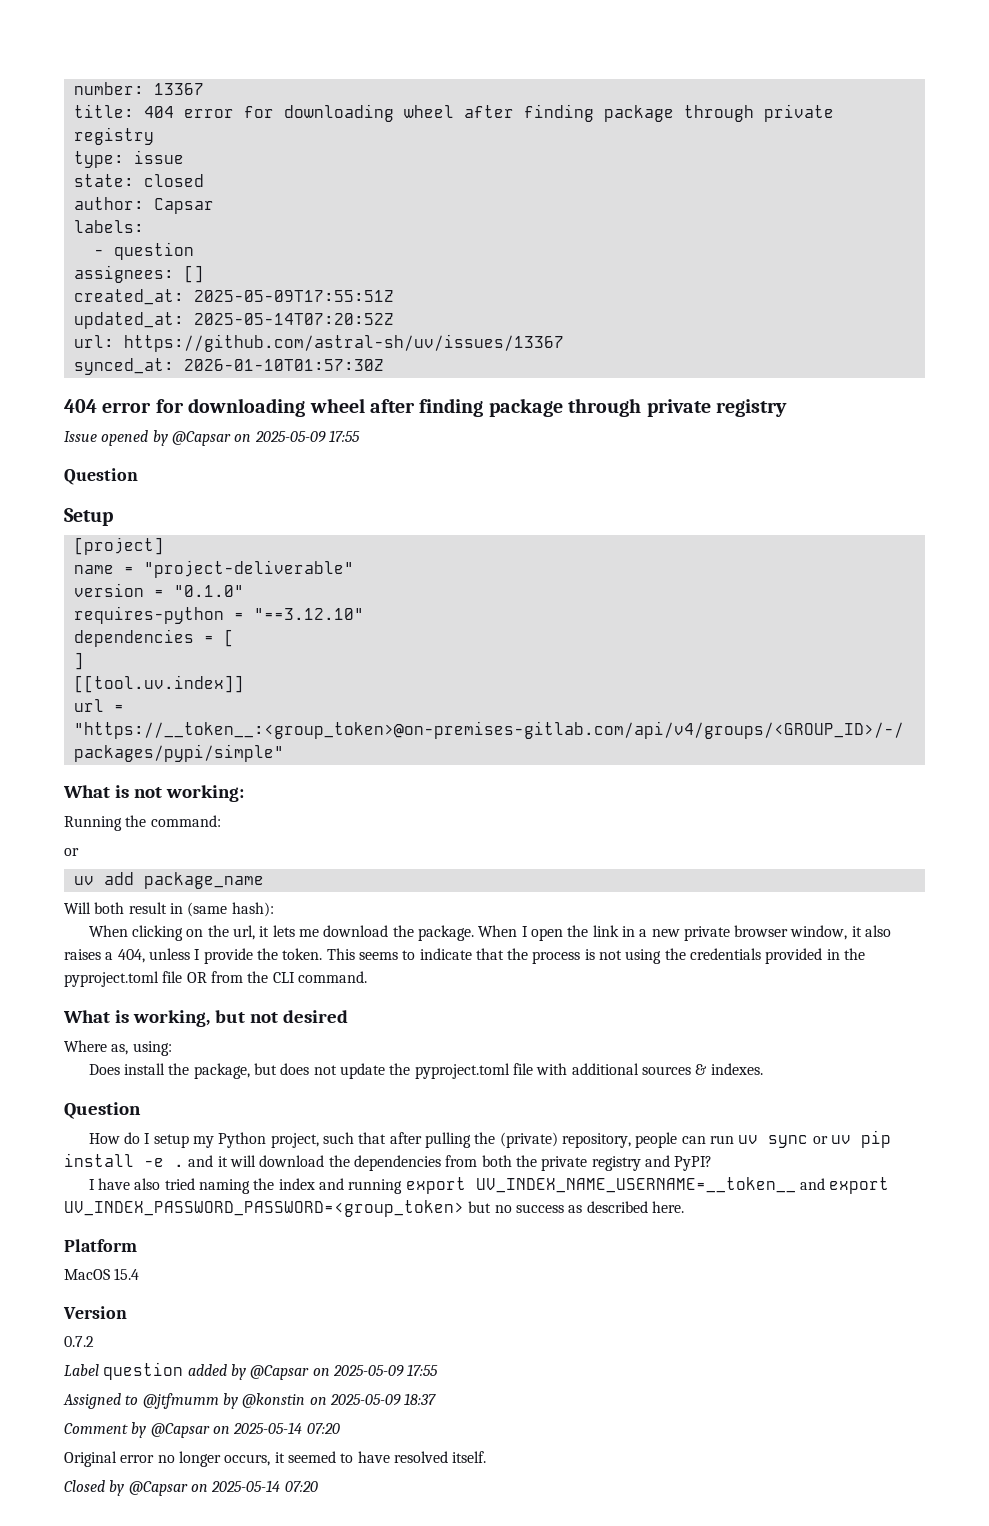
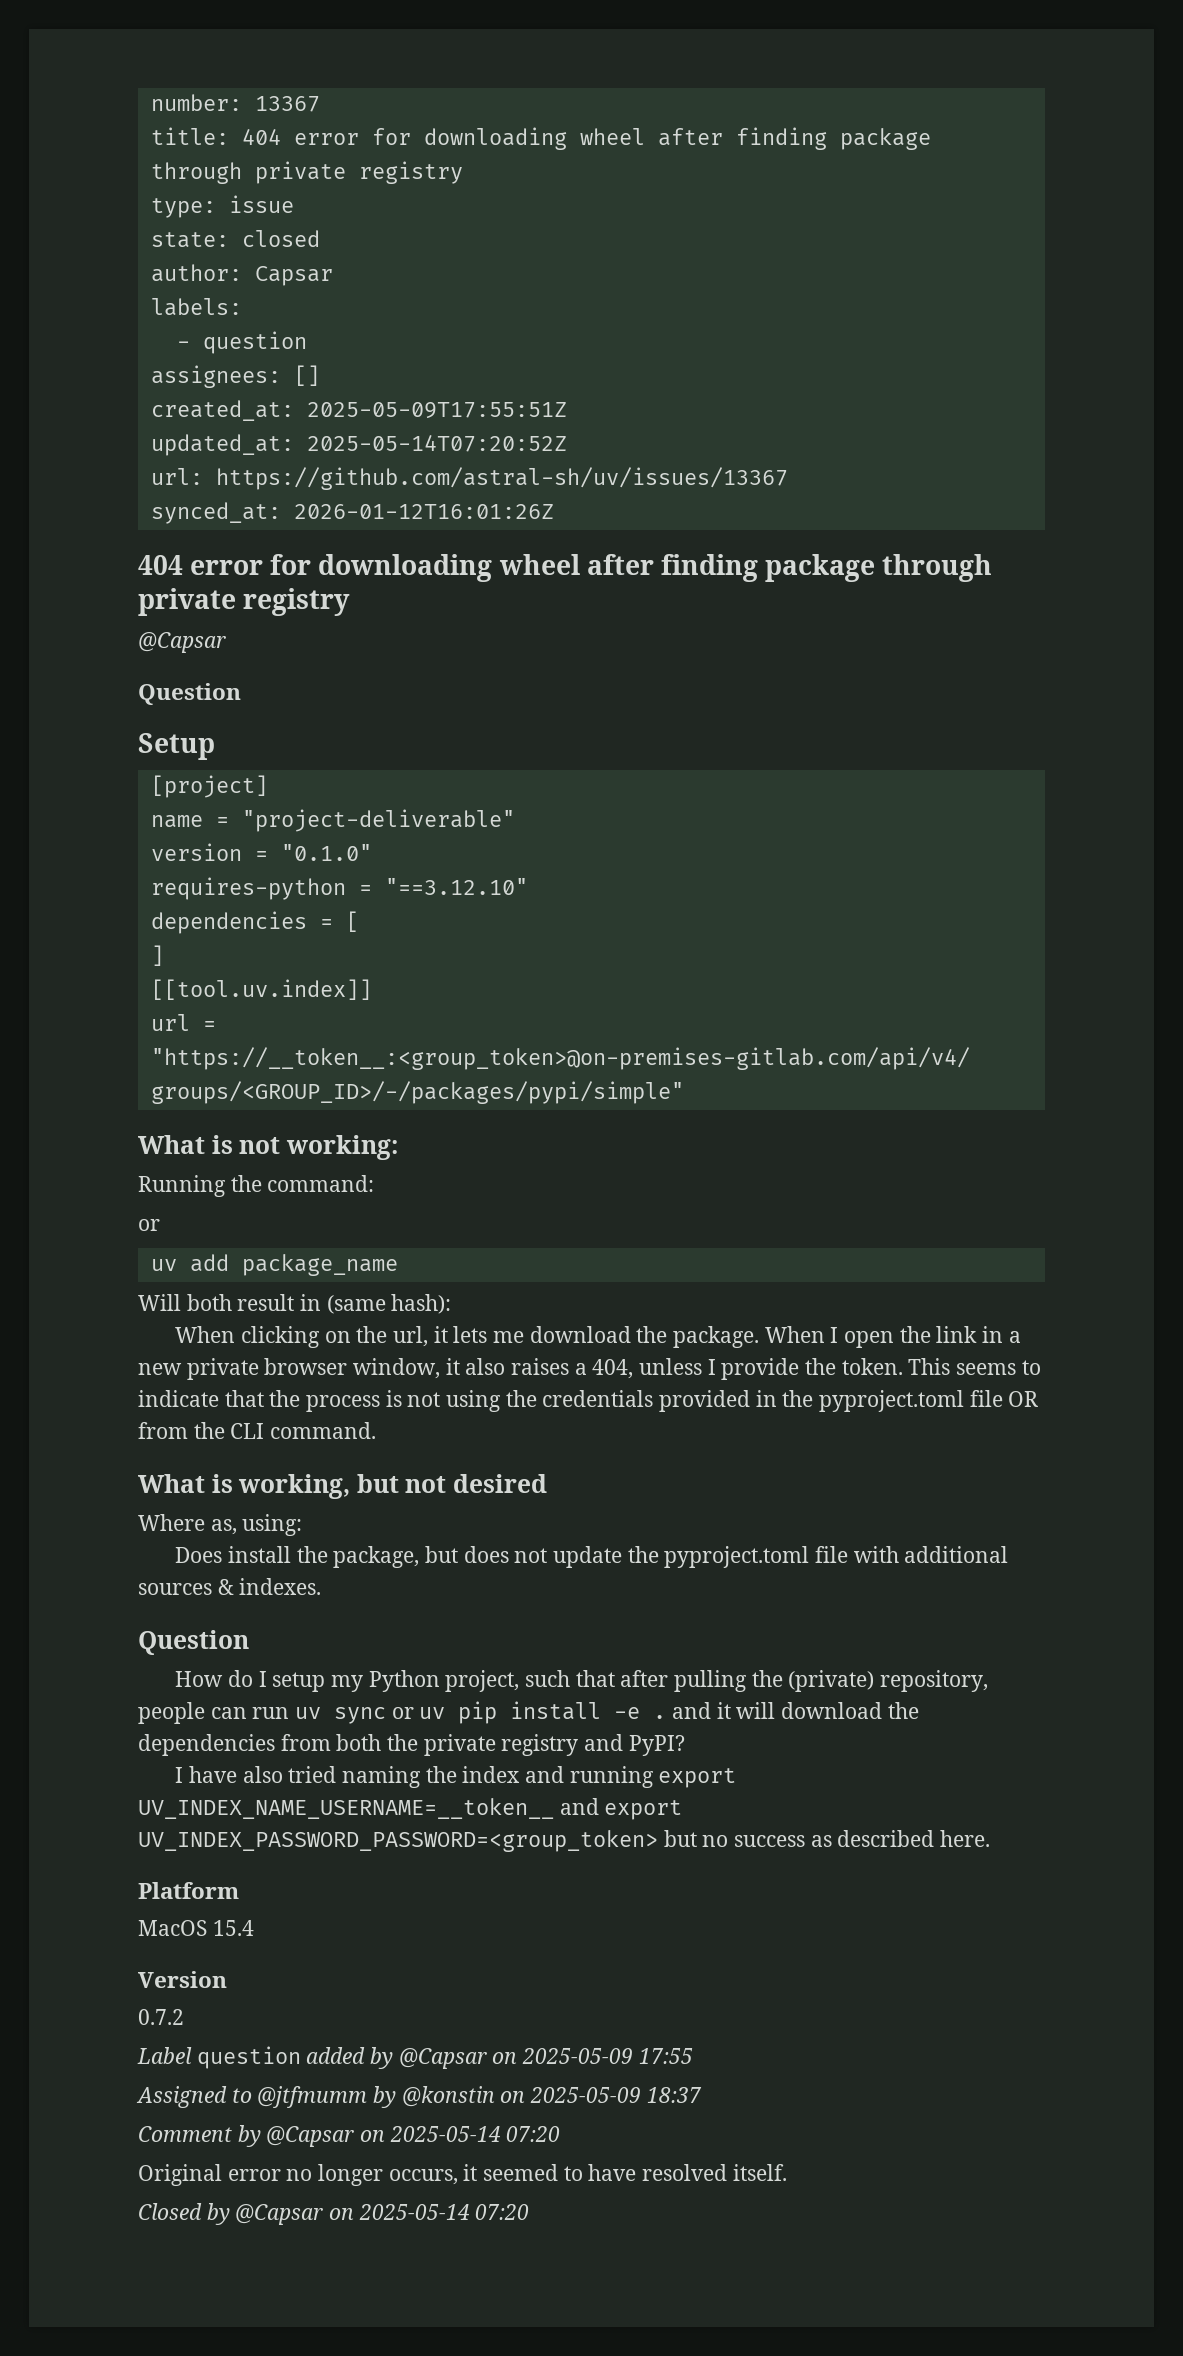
- synced_at: 2026-01-10T01:57:30Z
+ synced_at: 2026-01-12T16:01:26Z
  404 error for downloading wheel after finding package through private registry
- Issue opened by @Capsar on 2025-05-09 17:55
+ @Capsar

